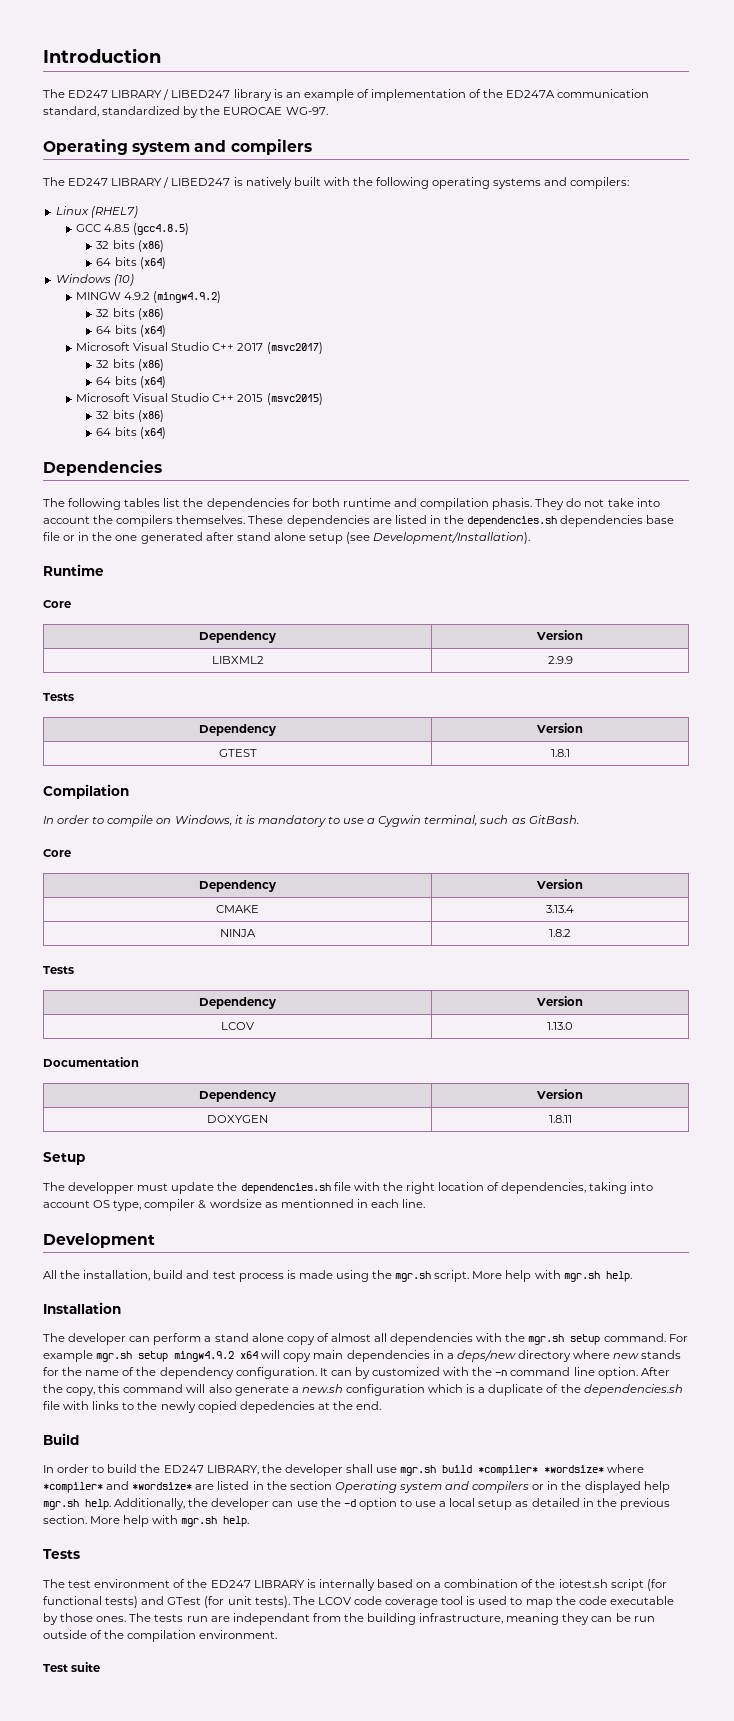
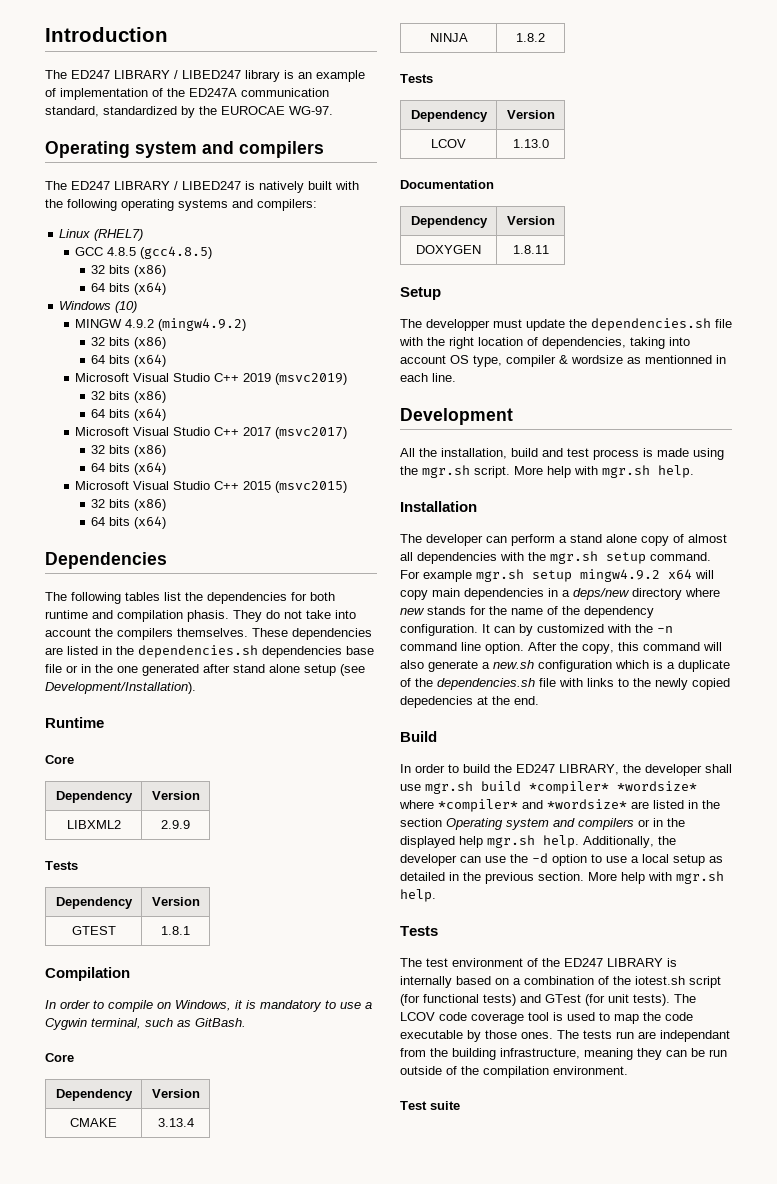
+ Microsoft Visual Studio C++ 2019 (msvc2019)
+ 32 bits (x86)
+ 64 bits (x64)

